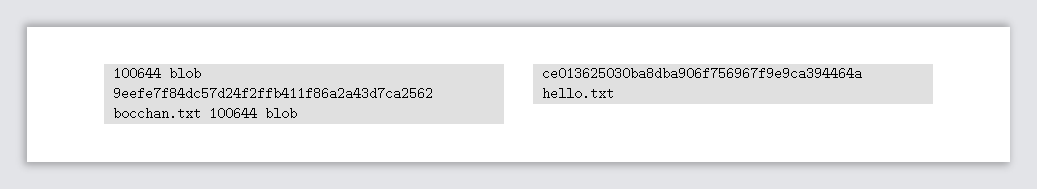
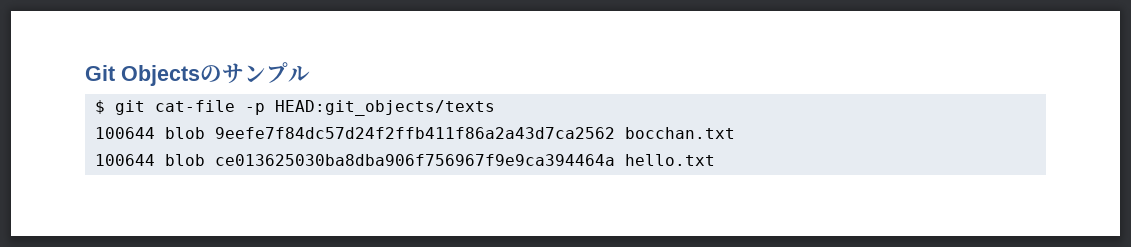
+ Git Objectsのサンプル
+ $ git cat-file -p HEAD:git_objects/texts
- 100644 blob 9eefe7f84dc57d24f2ffb411f86a2a43d7ca2562 bocchan.txt 100644 blob ce013625030ba8dba906f756967f9e9ca394464a hello.txt
+ 100644 blob 9eefe7f84dc57d24f2ffb411f86a2a43d7ca2562 bocchan.txt
+ 100644 blob ce013625030ba8dba906f756967f9e9ca394464a hello.txt

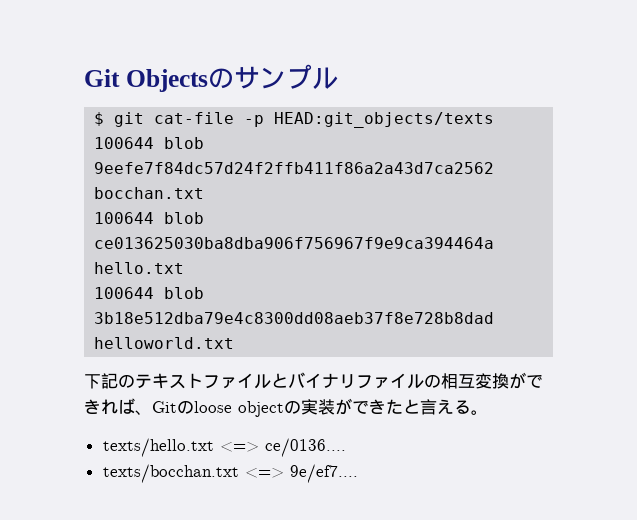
+ 100644 blob 3b18e512dba79e4c8300dd08aeb37f8e728b8dad helloworld.txt
+ 下記のテキストファイルとバイナリファイルの相互変換ができれば、Gitのloose objectの実装ができたと言える。
+ texts/hello.txt <=> ce/0136....
+ texts/bocchan.txt <=> 9e/ef7....

